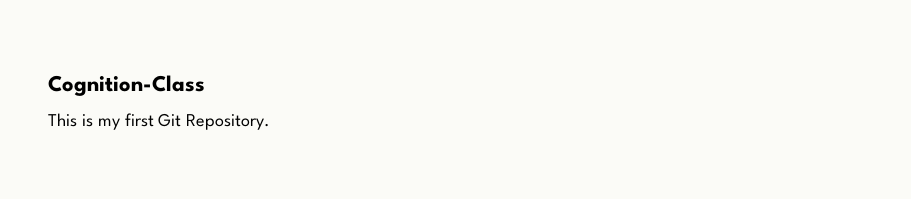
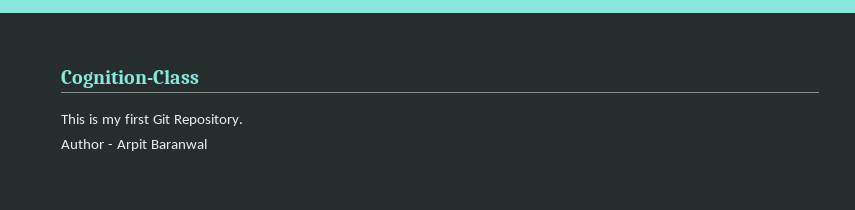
+ Author - Arpit Baranwal

